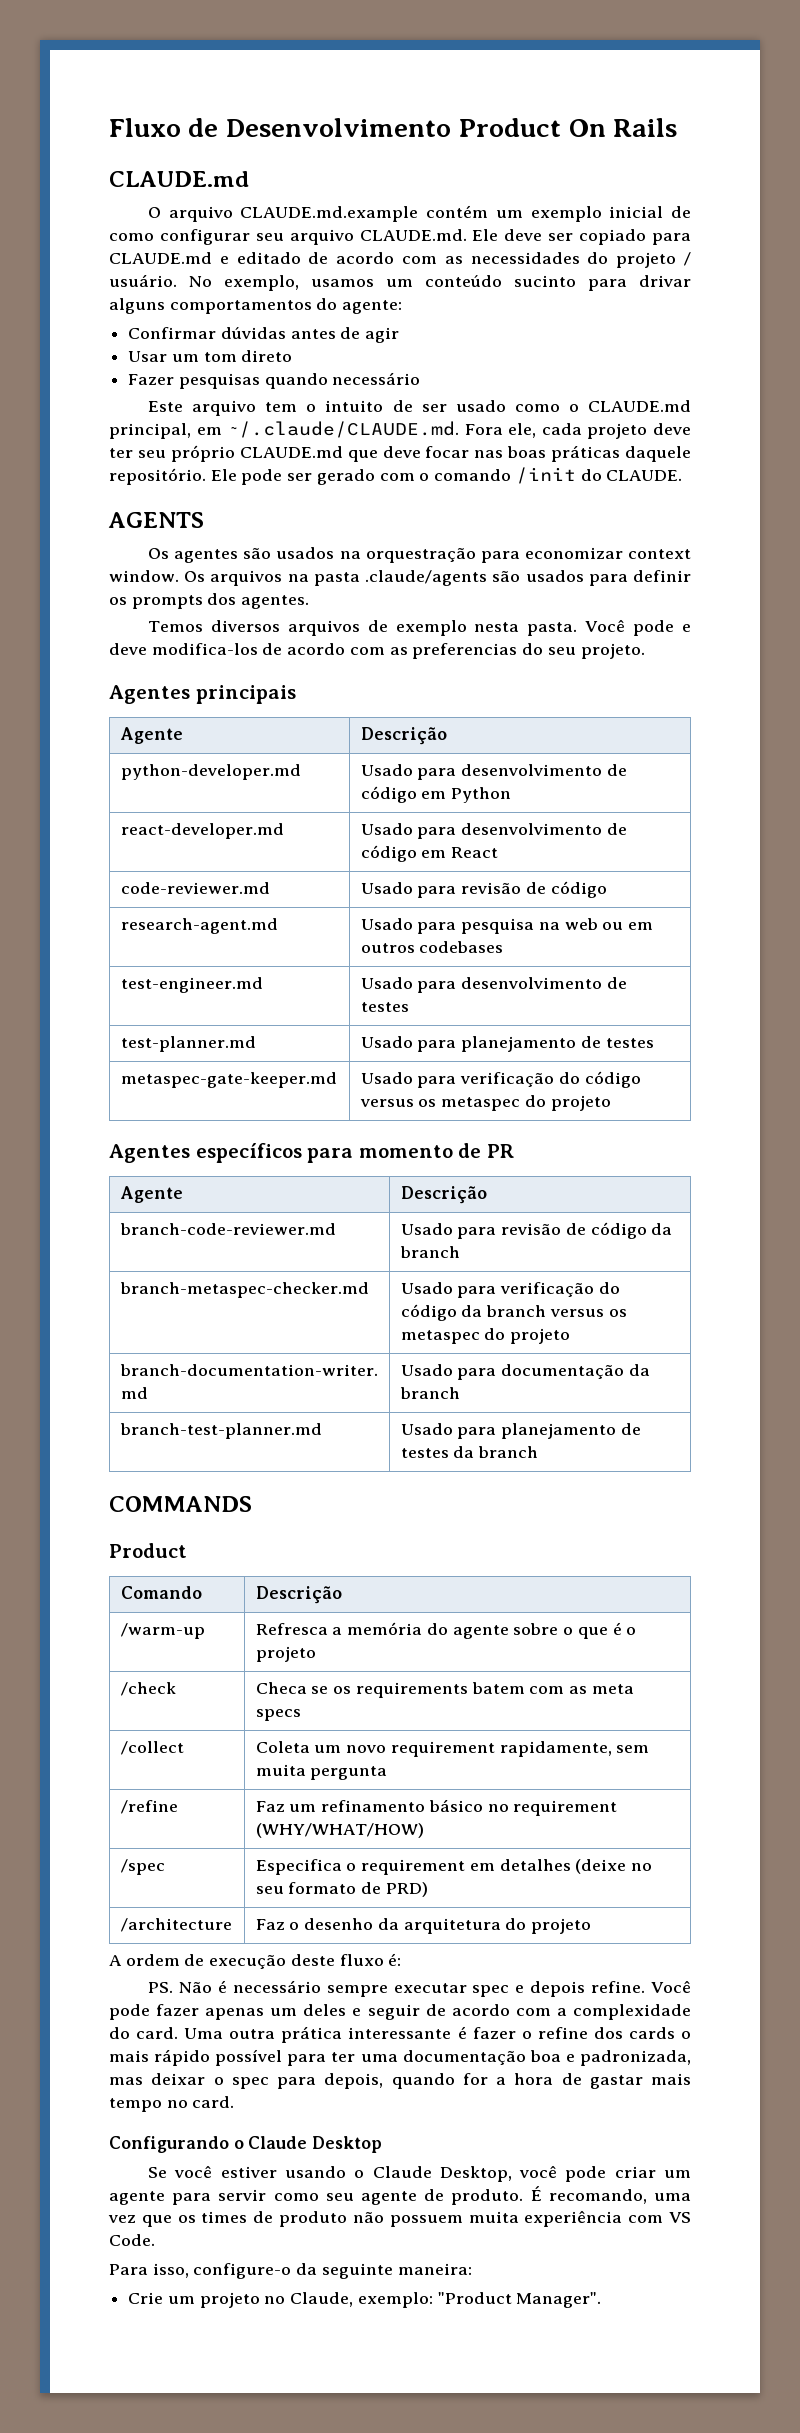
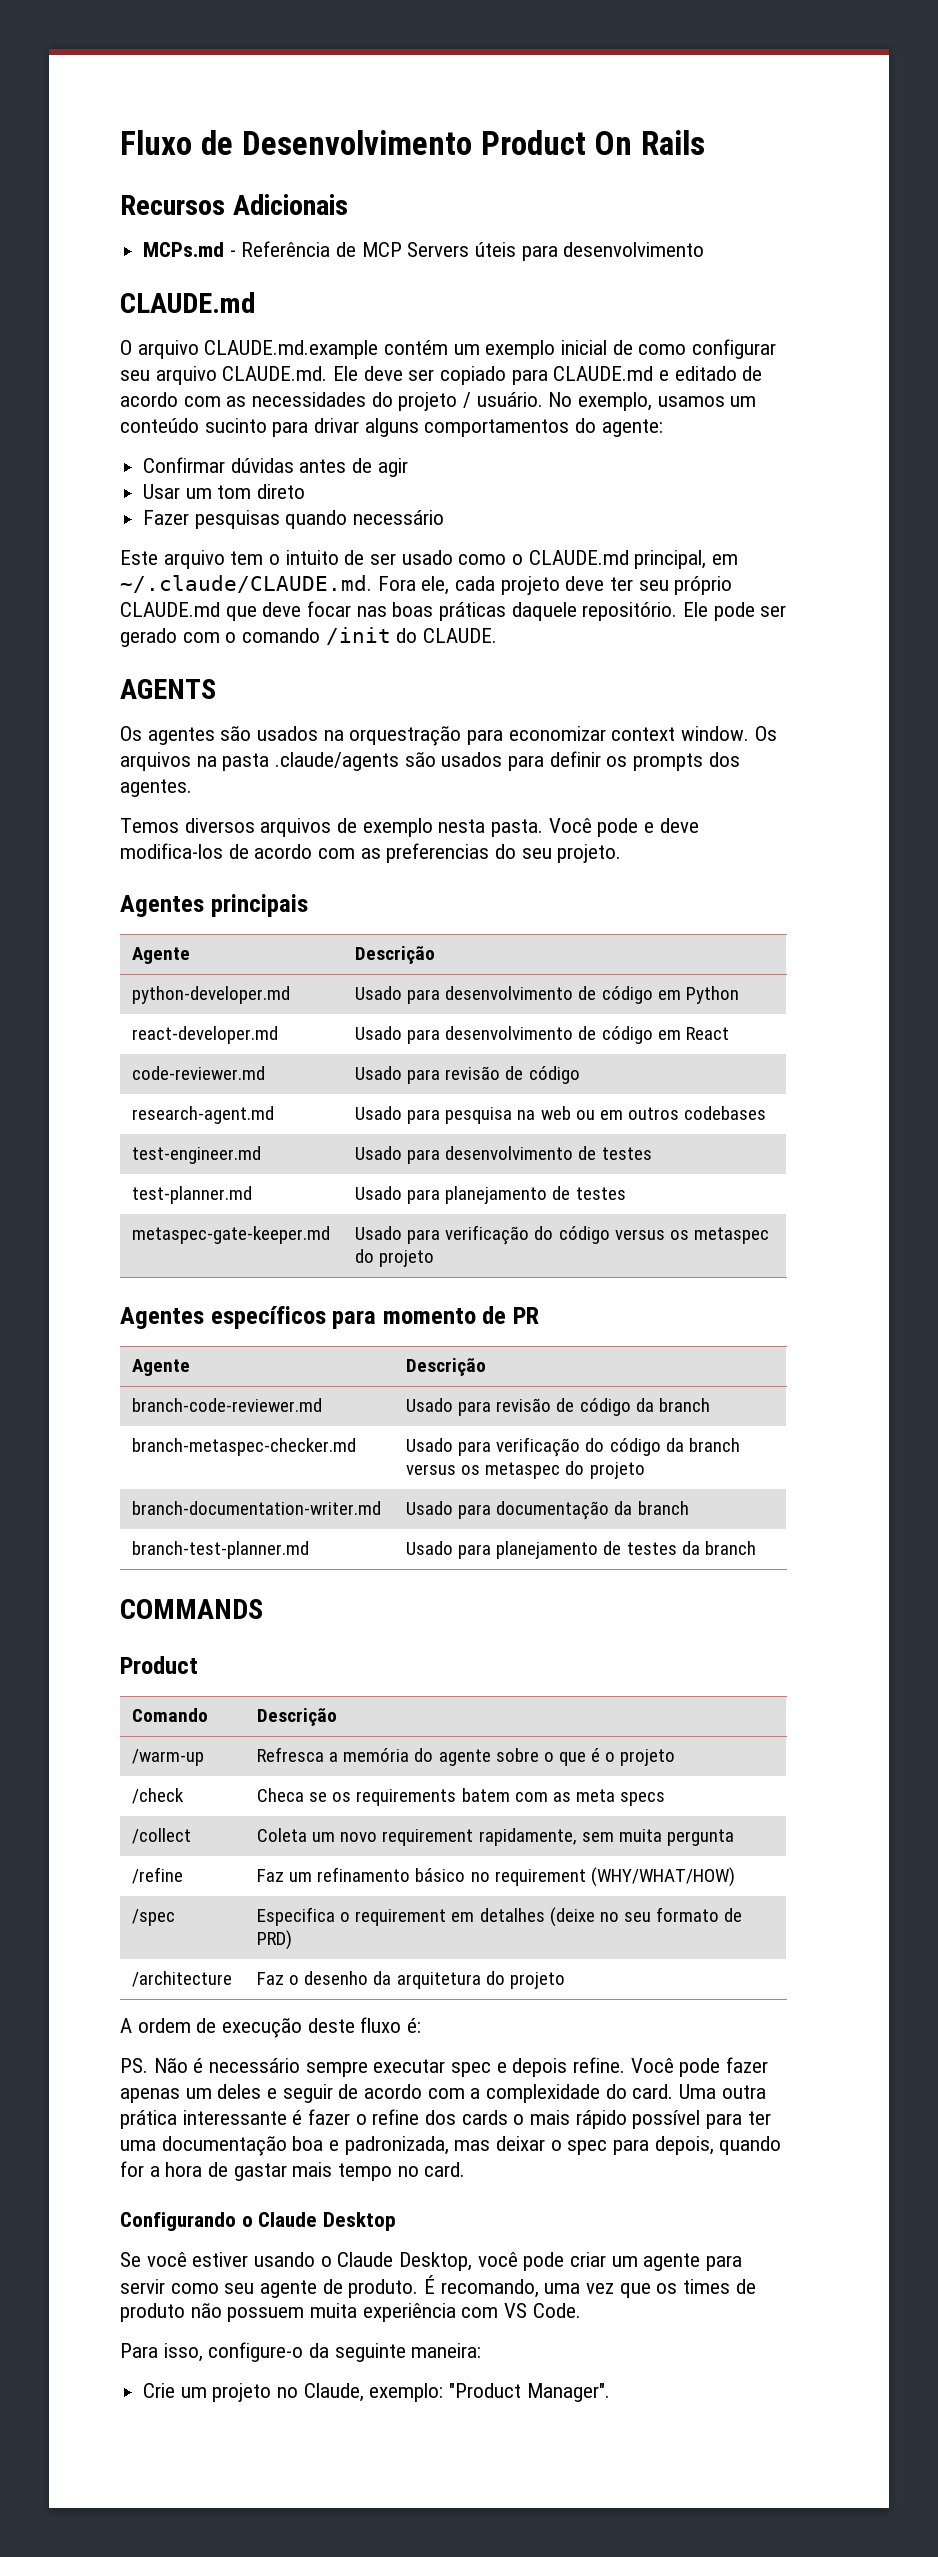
+ Recursos Adicionais
+ MCPs.md - Referência de MCP Servers úteis para desenvolvimento

